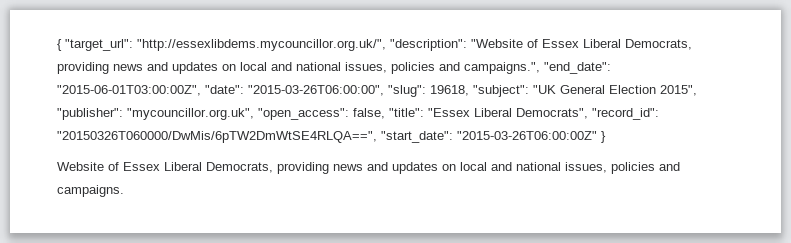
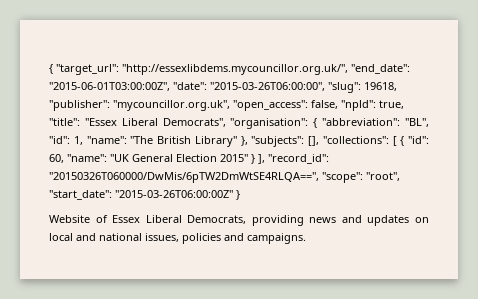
- { "target_url": "http://essexlibdems.mycouncillor.org.uk/", "description": "Website of Essex Liberal Democrats, providing news and updates on local and national issues, policies and campaigns.", "end_date": "2015-06-01T03:00:00Z", "date": "2015-03-26T06:00:00", "slug": 19618, "subject": "UK General Election 2015", "publisher": "mycouncillor.org.uk", "open_access": false, "title": "Essex Liberal Democrats", "record_id": "20150326T060000/DwMis/6pTW2DmWtSE4RLQA==", "start_date": "2015-03-26T06:00:00Z" }
+ { "target_url": "http://essexlibdems.mycouncillor.org.uk/", "end_date": "2015-06-01T03:00:00Z", "date": "2015-03-26T06:00:00", "slug": 19618, "publisher": "mycouncillor.org.uk", "open_access": false, "npld": true, "title": "Essex Liberal Democrats", "organisation": { "abbreviation": "BL", "id": 1, "name": "The British Library" }, "subjects": [], "collections": [ { "id": 60, "name": "UK General Election 2015" } ], "record_id": "20150326T060000/DwMis/6pTW2DmWtSE4RLQA==", "scope": "root", "start_date": "2015-03-26T06:00:00Z" }

